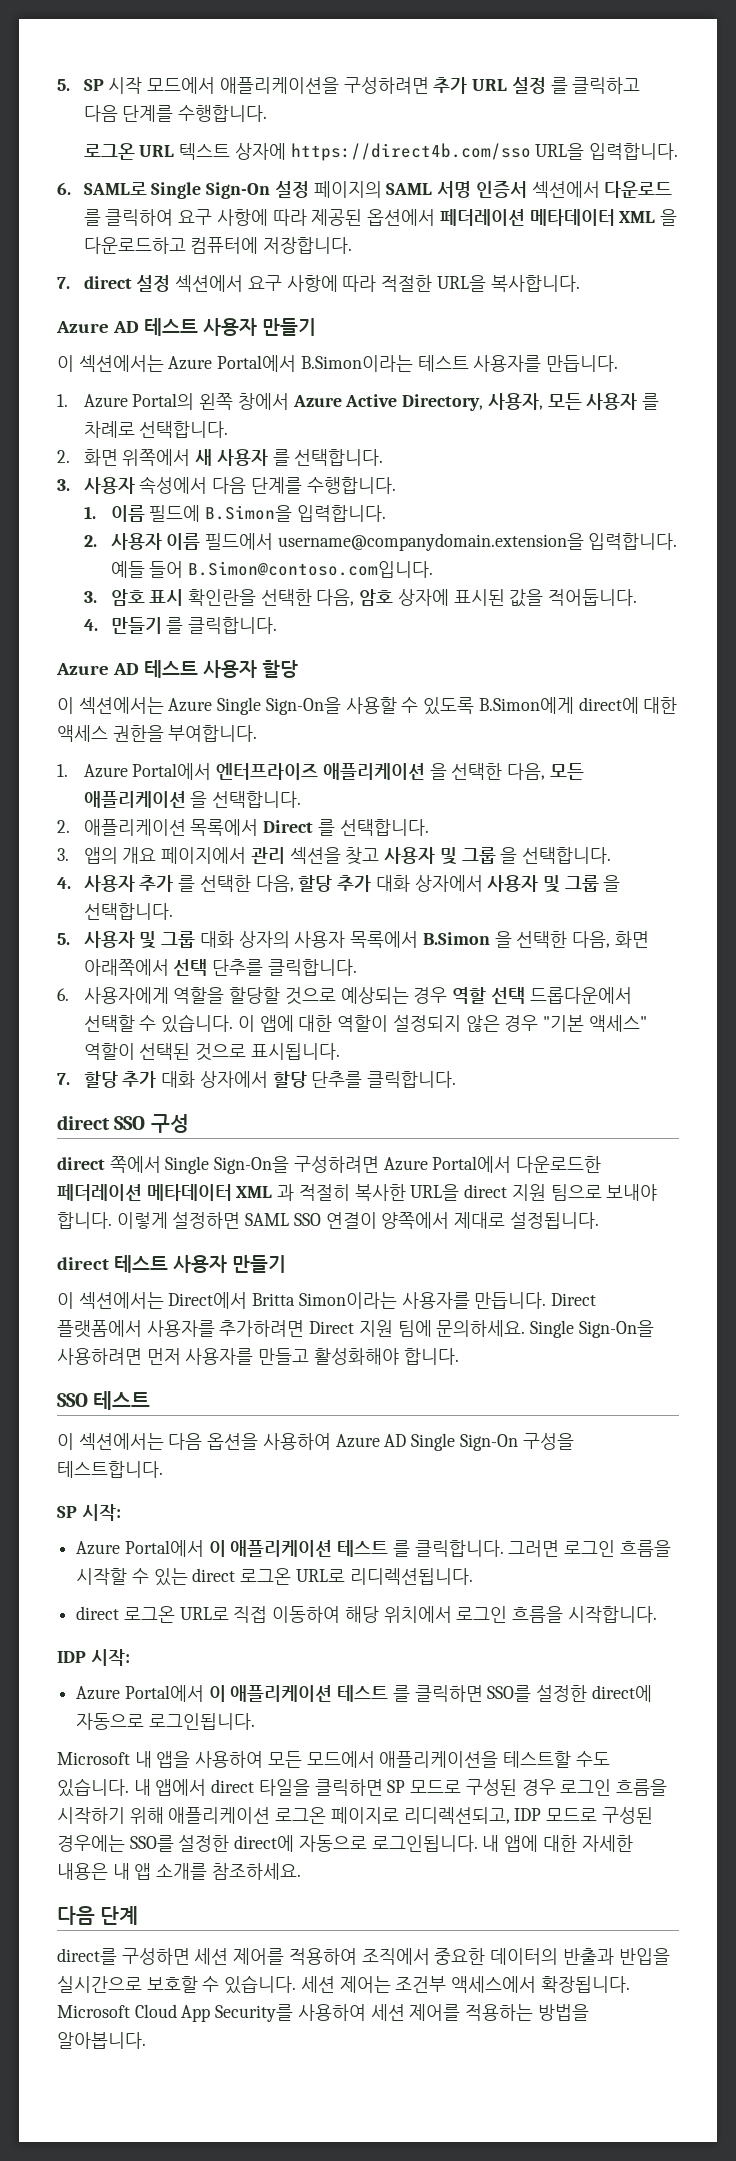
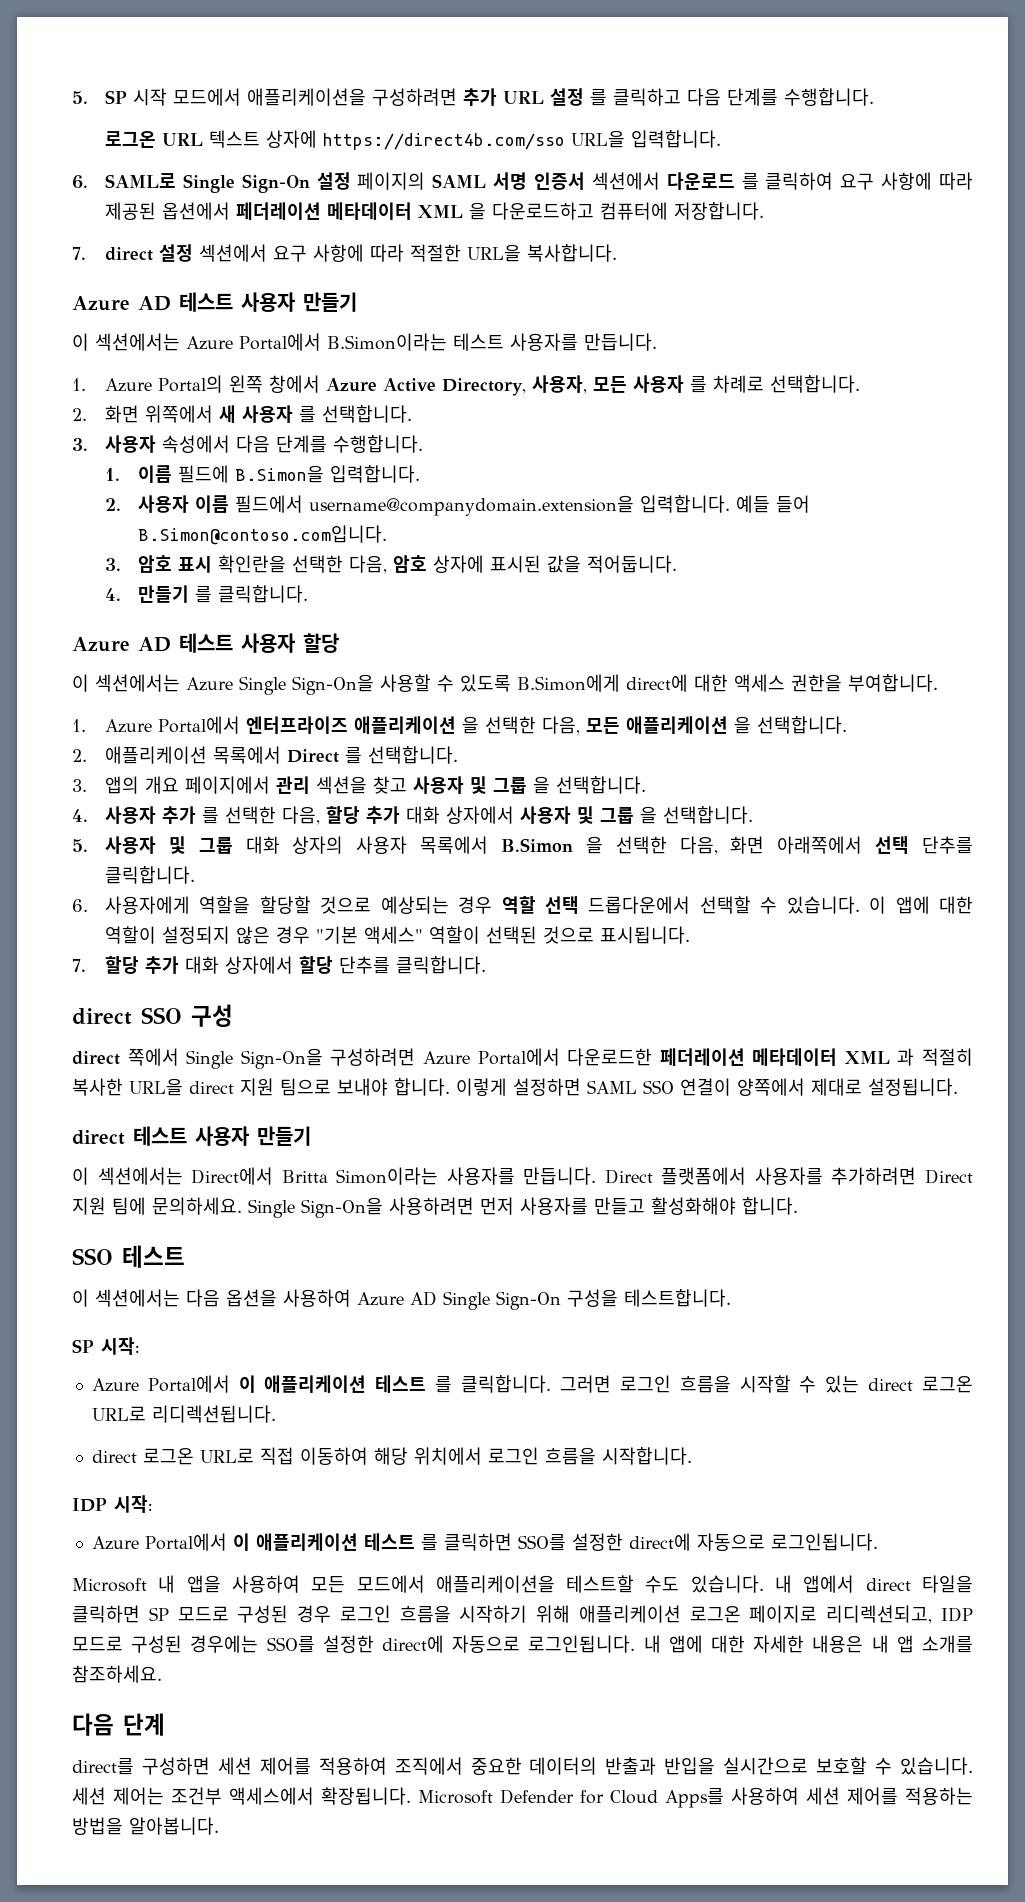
- Microsoft Cloud App Security를 사용하여 세션 제어를 적용하는 방법을 알아봅니다.
+ Microsoft Defender for Cloud Apps를 사용하여 세션 제어를 적용하는 방법을 알아봅니다.

